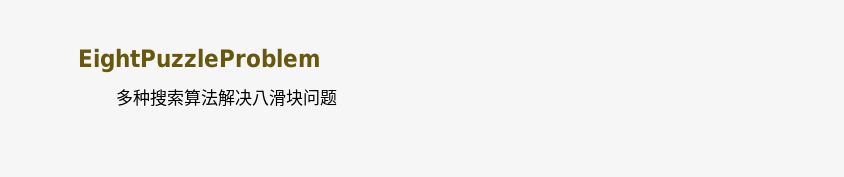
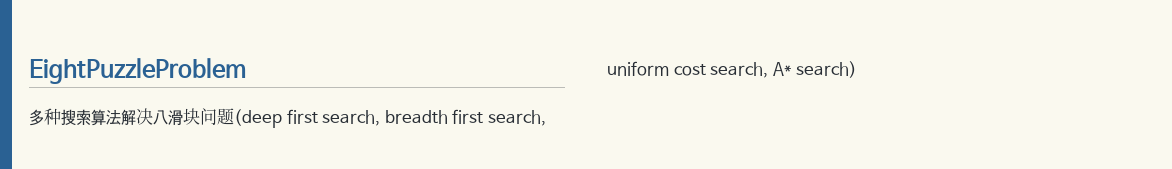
- 多种搜索算法解决八滑块问题
+ 多种搜索算法解决八滑块问题(deep first search, breadth first search, uniform cost search, A* search)

